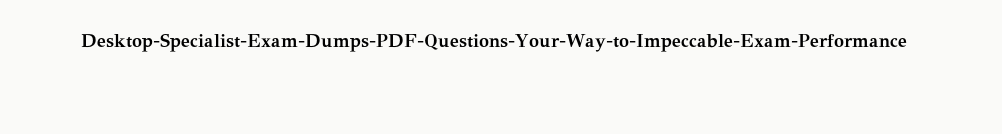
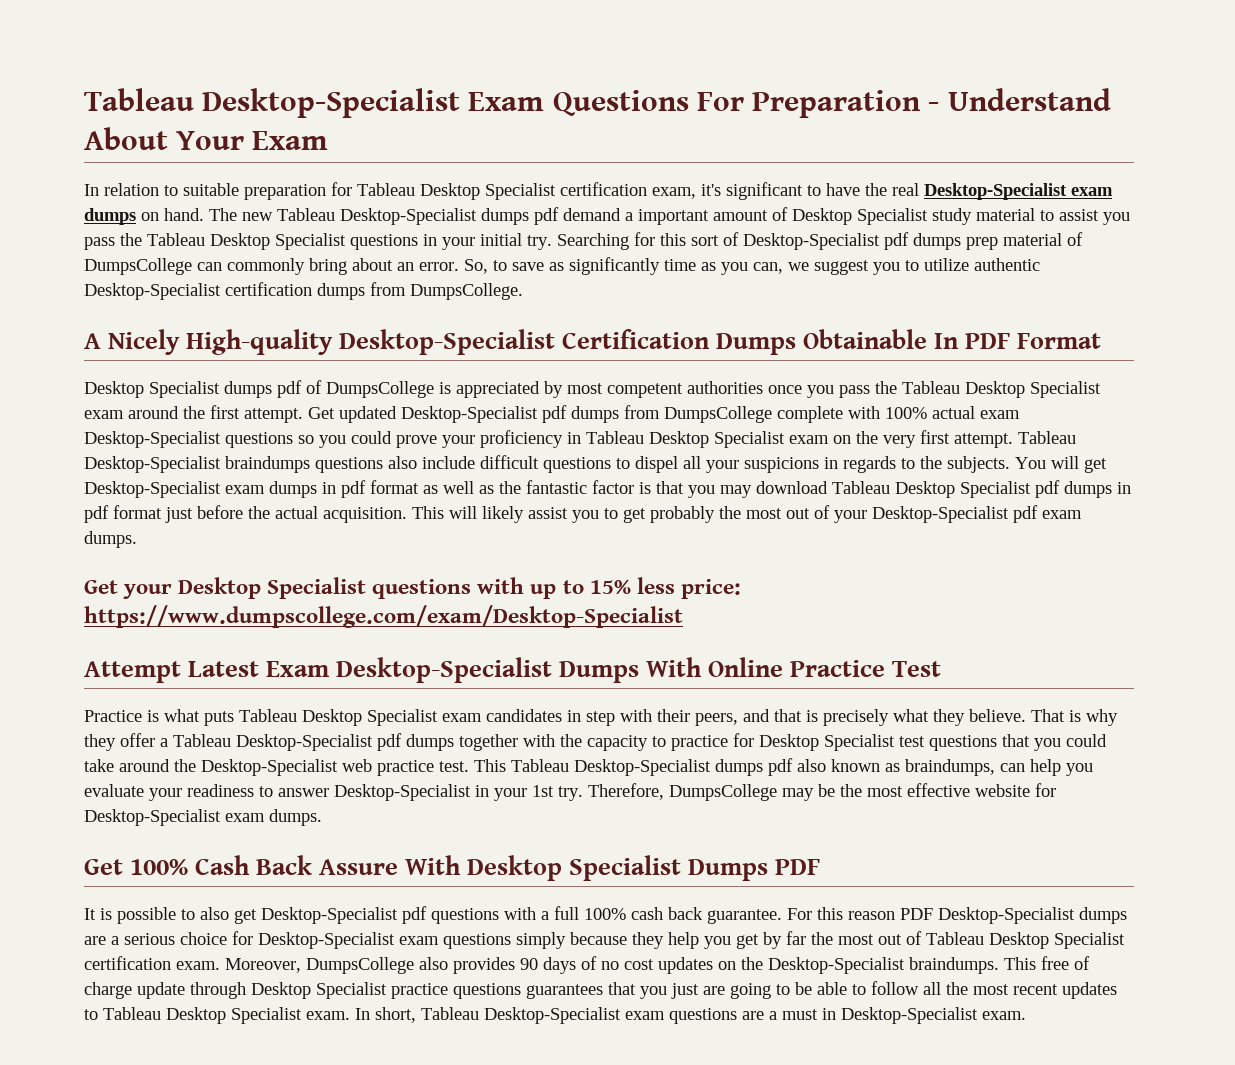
- Desktop-Specialist-Exam-Dumps-PDF-Questions-Your-Way-to-Impeccable-Exam-Performance
+ Tableau Desktop-Specialist Exam Questions For Preparation - Understand About Your Exam
+ In relation to suitable preparation for Tableau Desktop Specialist certification exam, it's significant to have the real Desktop-Specialist exam dumps on hand. The new Tableau Desktop-Specialist dumps pdf demand a important amount of Desktop Specialist study material to assist you pass the Tableau Desktop Specialist questions in your initial try. Searching for this sort of Desktop-Specialist pdf dumps prep material of DumpsCollege can commonly bring about an error. So, to save as significantly time as you can, we suggest you to utilize authentic Desktop-Specialist certification dumps from DumpsCollege.
+ A Nicely High-quality Desktop-Specialist Certification Dumps Obtainable In PDF Format
+ Desktop Specialist dumps pdf of DumpsCollege is appreciated by most competent authorities once you pass the Tableau Desktop Specialist exam around the first attempt. Get updated Desktop-Specialist pdf dumps from DumpsCollege complete with 100% actual exam Desktop-Specialist questions so you could prove your proficiency in Tableau Desktop Specialist exam on the very first attempt. Tableau Desktop-Specialist braindumps questions also include difficult questions to dispel all your suspicions in regards to the subjects. You will get Desktop-Specialist exam dumps in pdf format as well as the fantastic factor is that you may download Tableau Desktop Specialist pdf dumps in pdf format just before the actual acquisition. This will likely assist you to get probably the most out of your Desktop-Specialist pdf exam dumps.
+ Get your Desktop Specialist questions with up to 15% less price: https://www.dumpscollege.com/exam/Desktop-Specialist
+ Attempt Latest Exam Desktop-Specialist Dumps With Online Practice Test
+ Practice is what puts Tableau Desktop Specialist exam candidates in step with their peers, and that is precisely what they believe. That is why they offer a Tableau Desktop-Specialist pdf dumps together with the capacity to practice for Desktop Specialist test questions that you could take around the Desktop-Specialist web practice test. This Tableau Desktop-Specialist dumps pdf also known as braindumps, can help you evaluate your readiness to answer Desktop-Specialist in your 1st try. Therefore, DumpsCollege may be the most effective website for Desktop-Specialist exam dumps.
+ Get 100% Cash Back Assure With Desktop Specialist Dumps PDF
+ It is possible to also get Desktop-Specialist pdf questions with a full 100% cash back guarantee. For this reason PDF Desktop-Specialist dumps are a serious choice for Desktop-Specialist exam questions simply because they help you get by far the most out of Tableau Desktop Specialist certification exam. Moreover, DumpsCollege also provides 90 days of no cost updates on the Desktop-Specialist braindumps. This free of charge update through Desktop Specialist practice questions guarantees that you just are going to be able to follow all the most recent updates to Tableau Desktop Specialist exam. In short, Tableau Desktop-Specialist exam questions are a must in Desktop-Specialist exam.

